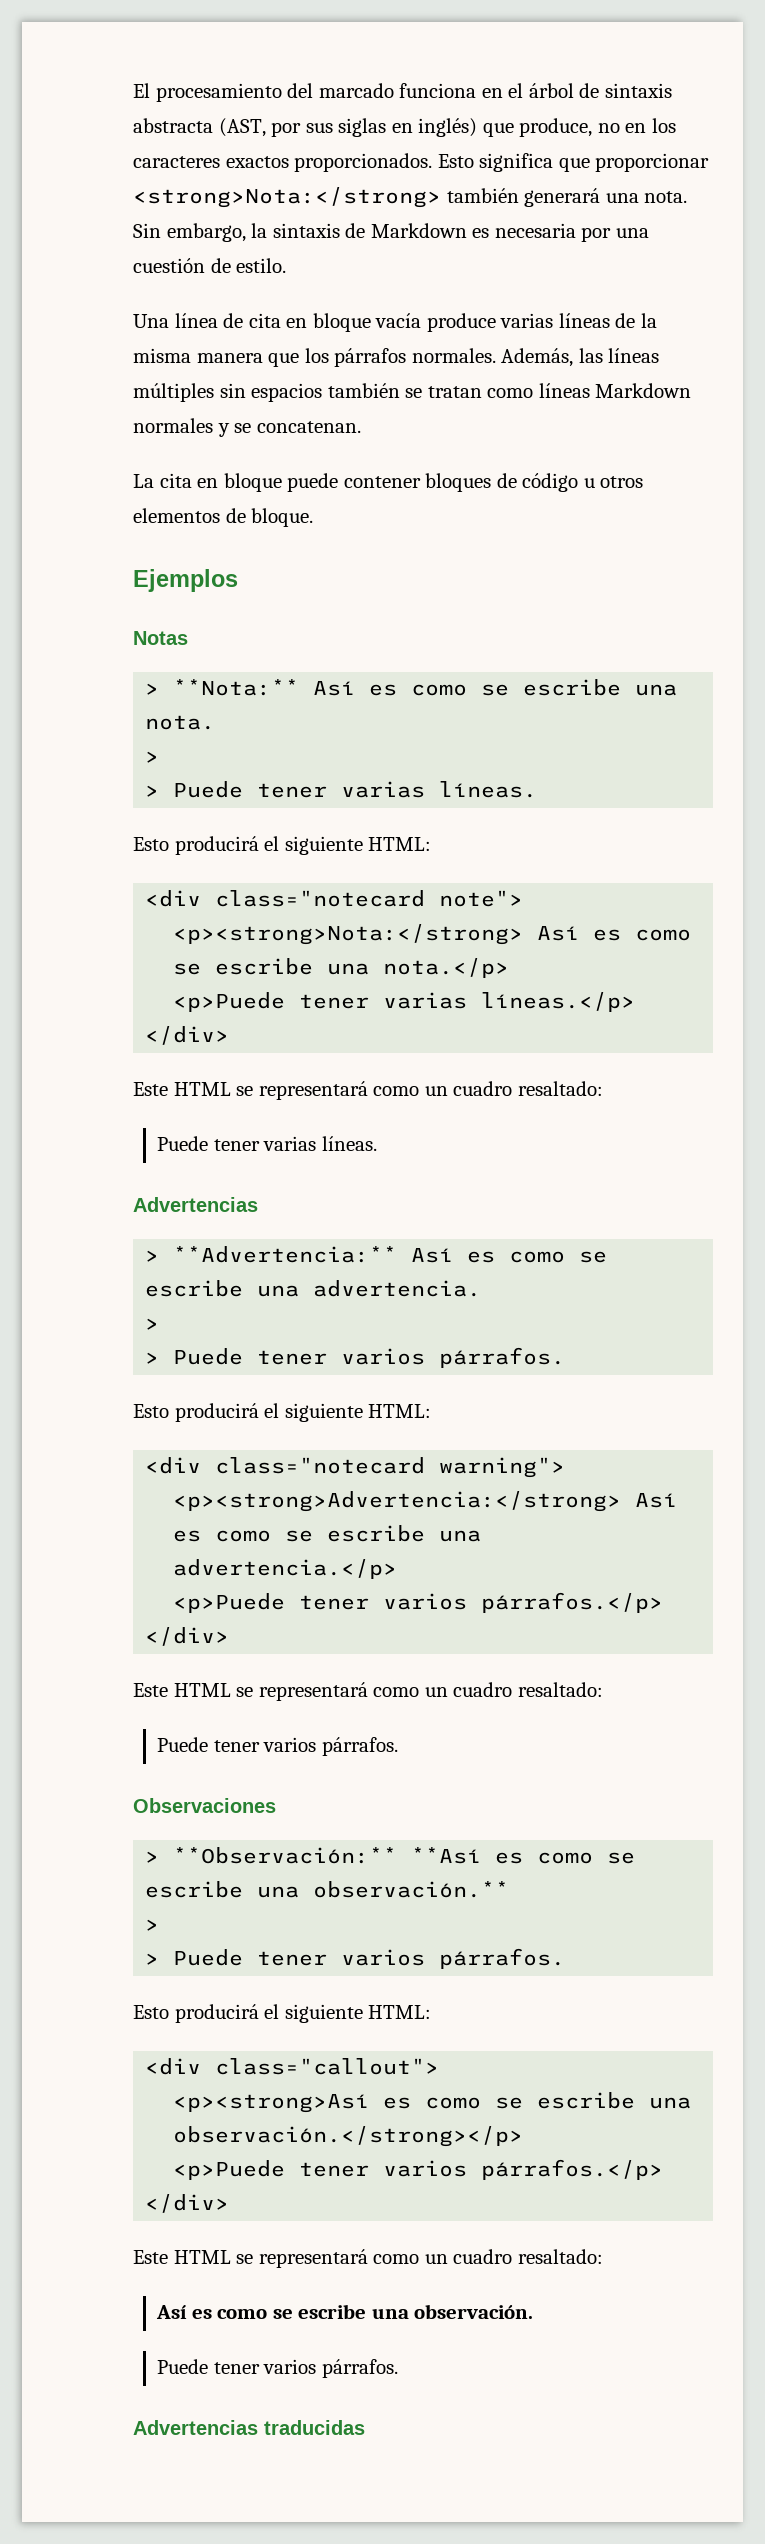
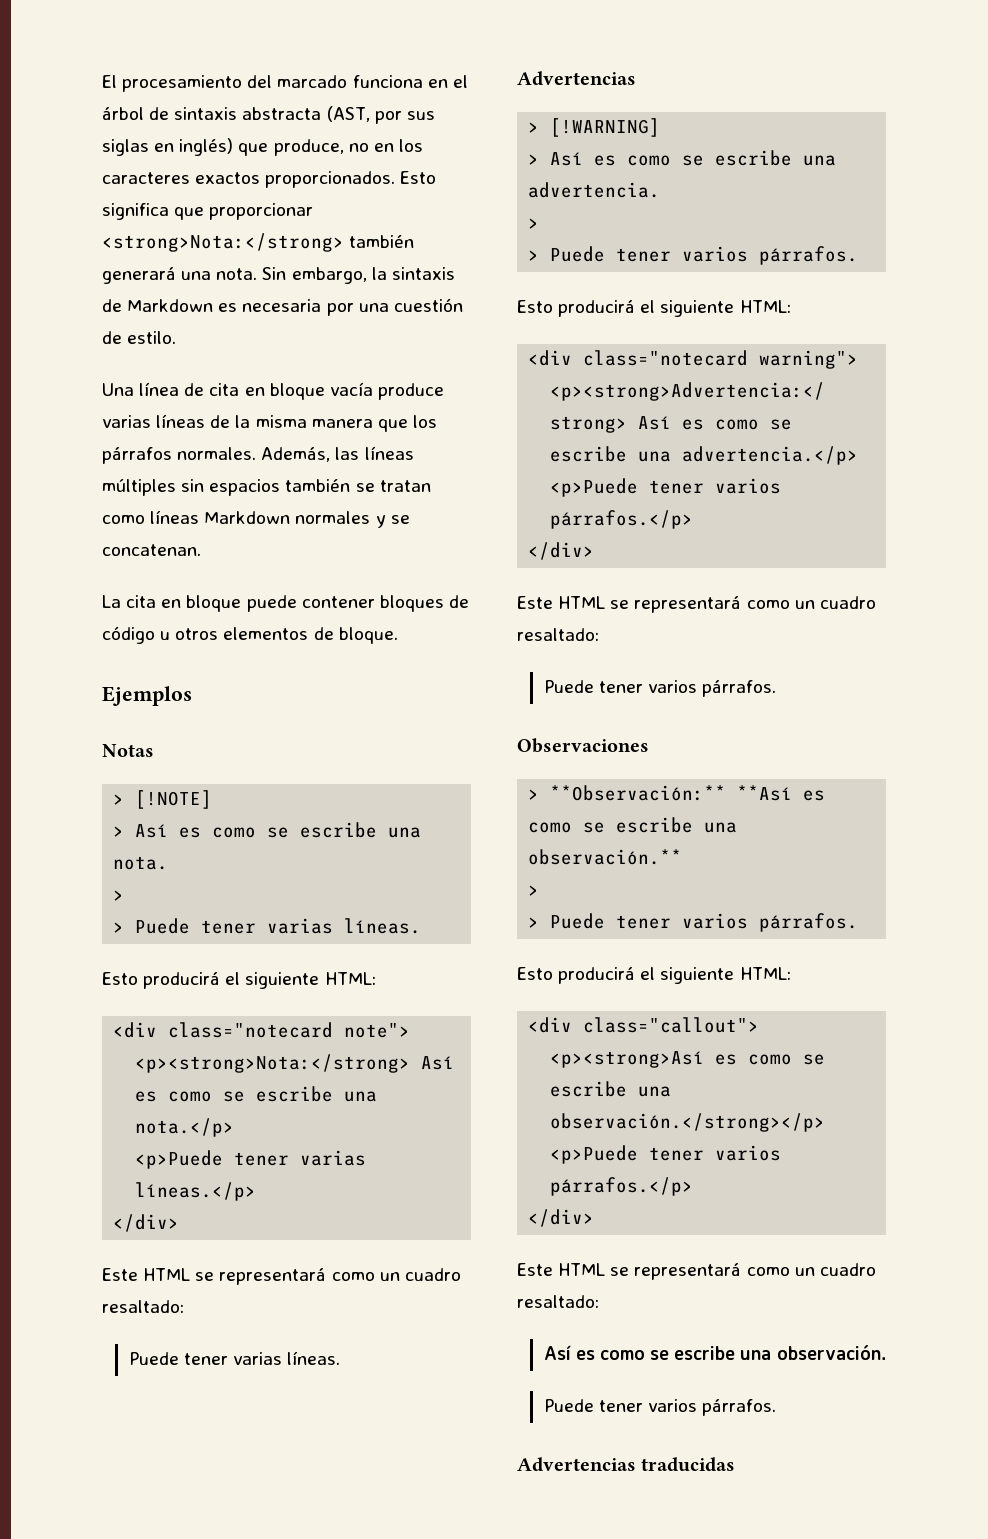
- > **Nota:** Así es como se escribe una nota.
+ > [!NOTE]
+ > Así es como se escribe una nota.
- > **Advertencia:** Así es como se escribe una advertencia.
+ > [!WARNING]
+ > Así es como se escribe una advertencia.

